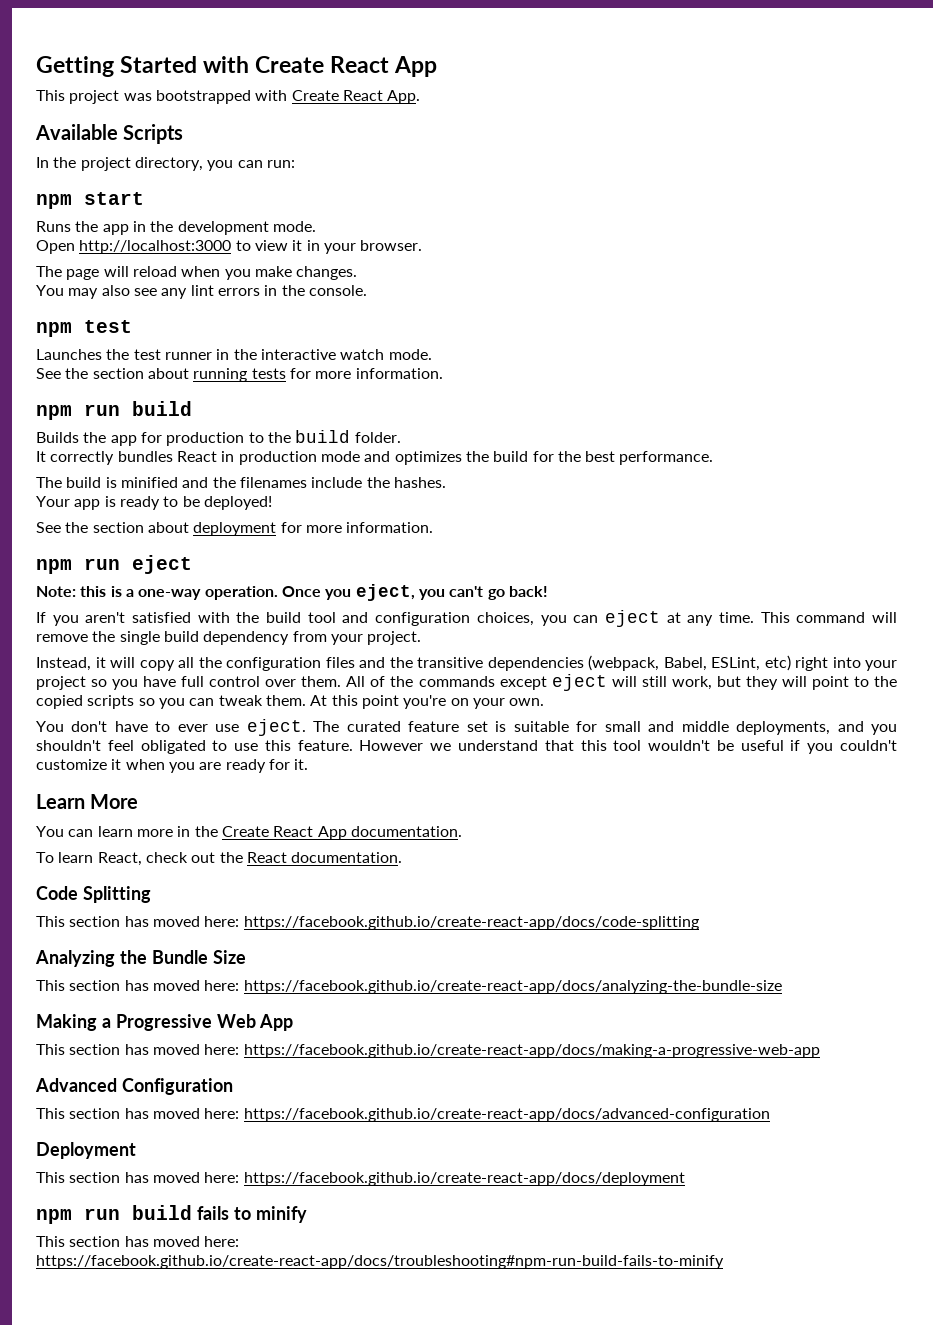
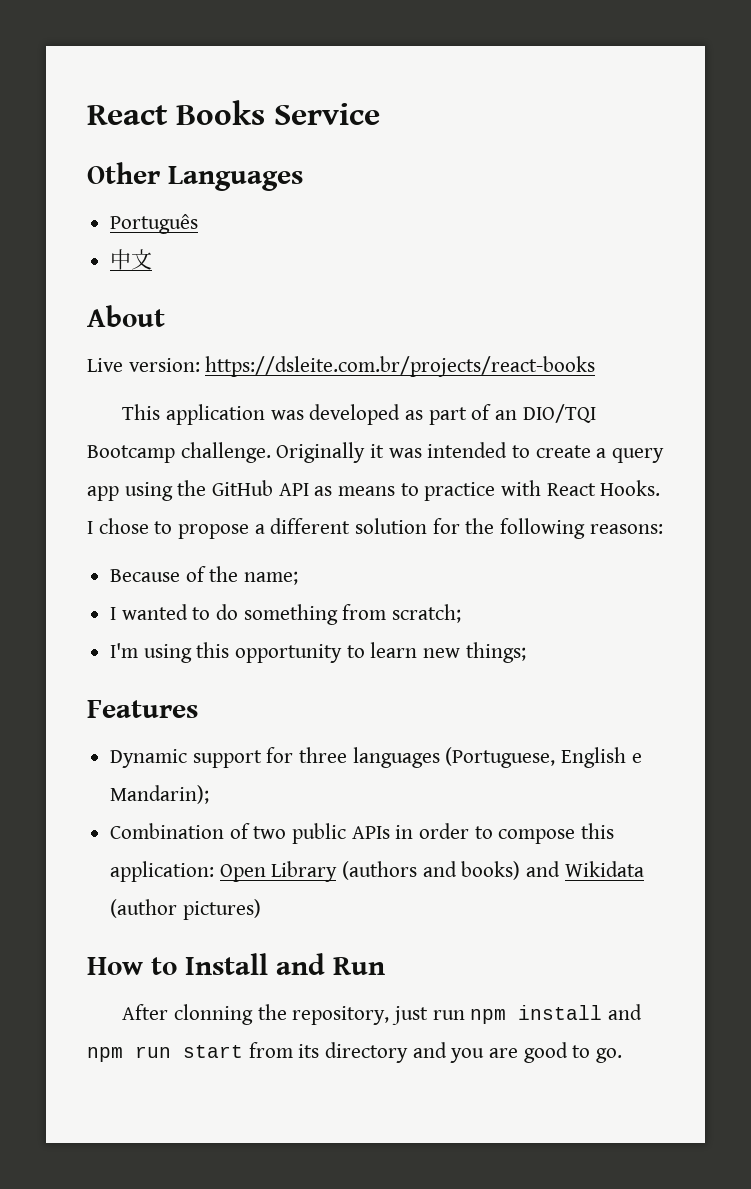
- Getting Started with Create React App
- This project was bootstrapped with Create React App.
- Available Scripts
- In the project directory, you can run:
- npm start
- Runs the app in the development mode.
- Open http://localhost:3000 to view it in your browser.
- The page will reload when you make changes.
- You may also see any lint errors in the console.
- npm test
- Launches the test runner in the interactive watch mode.
- See the section about running tests for more information.
- npm run build
- Builds the app for production to the build folder.
- It correctly bundles React in production mode and optimizes the build for the best performance.
- The build is minified and the filenames include the hashes.
- Your app is ready to be deployed!
- See the section about deployment for more information.
- npm run eject
- Note: this is a one-way operation. Once you eject, you can't go back!
- If you aren't satisfied with the build tool and configuration choices, you can eject at any time. This command will remove the single build dependency from your project.
- Instead, it will copy all the configuration files and the transitive dependencies (webpack, Babel, ESLint, etc) right into your project so you have full control over them. All of the commands except eject will still work, but they will point to the copied scripts so you can tweak them. At this point you're on your own.
- You don't have to ever use eject. The curated feature set is suitable for small and middle deployments, and you shouldn't feel obligated to use this feature. However we understand that this tool wouldn't be useful if you couldn't customize it when you are ready for it.
- Learn More
- You can learn more in the Create React App documentation.
- To learn React, check out the React documentation.
- Code Splitting
- This section has moved here: https://facebook.github.io/create-react-app/docs/code-splitting
- Analyzing the Bundle Size
- This section has moved here: https://facebook.github.io/create-react-app/docs/analyzing-the-bundle-size
- Making a Progressive Web App
- This section has moved here: https://facebook.github.io/create-react-app/docs/making-a-progressive-web-app
- Advanced Configuration
- This section has moved here: https://facebook.github.io/create-react-app/docs/advanced-configuration
- Deployment
- This section has moved here: https://facebook.github.io/create-react-app/docs/deployment
- npm run build fails to minify
- This section has moved here: https://facebook.github.io/create-react-app/docs/troubleshooting#npm-run-build-fails-to-minify
+ React Books Service
+ Other Languages
+ Português
+ 中文
+ About
+ Live version: https://dsleite.com.br/projects/react-books
+ This application was developed as part of an DIO/TQI Bootcamp challenge. Originally it was intended to create a query app using the GitHub API as means to practice with React Hooks. I chose to propose a different solution for the following reasons:
+ Because of the name;
+ I wanted to do something from scratch;
+ I'm using this opportunity to learn new things;
+ Features
+ Dynamic support for three languages (Portuguese, English e Mandarin);
+ Combination of two public APIs in order to compose this application: Open Library (authors and books) and Wikidata (author pictures)
+ How to Install and Run
+ After clonning the repository, just run npm install and npm run start from its directory and you are good to go.

